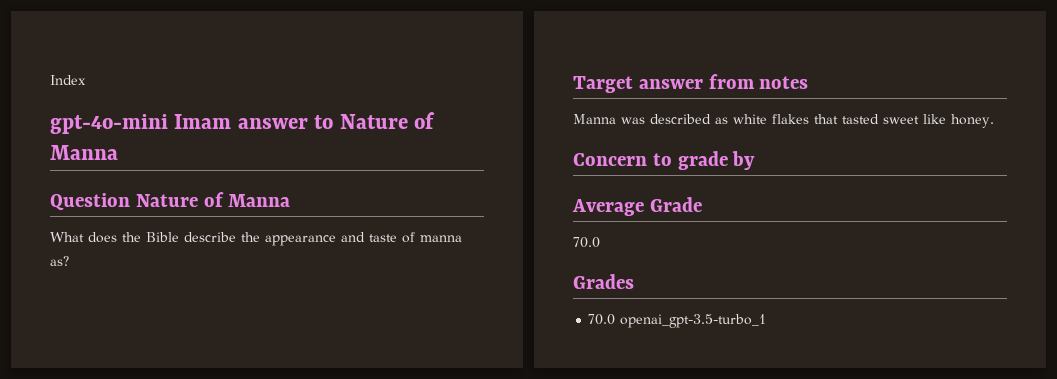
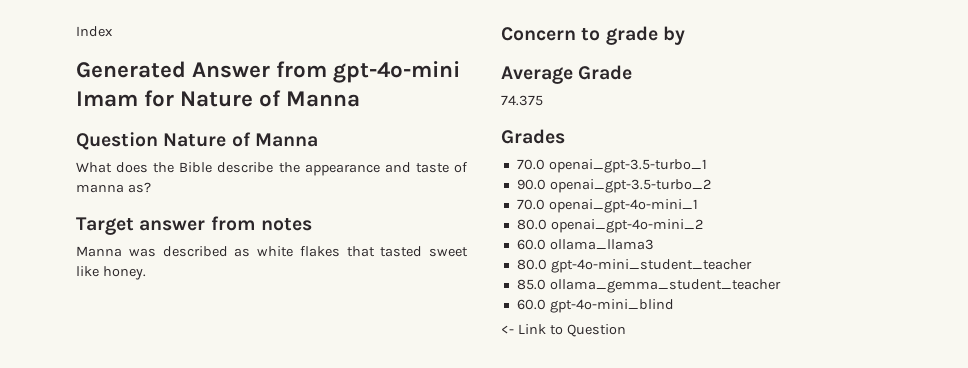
- gpt-4o-mini Imam answer to Nature of Manna
+ Generated Answer from gpt-4o-mini Imam for Nature of Manna
  Average Grade
- 70.0
+ 74.375
+ 90.0 openai_gpt-3.5-turbo_2
+ 70.0 openai_gpt-4o-mini_1
+ 80.0 openai_gpt-4o-mini_2
+ 60.0 ollama_llama3
+ 80.0 gpt-4o-mini_student_teacher
+ 85.0 ollama_gemma_student_teacher
+ 60.0 gpt-4o-mini_blind
+ <- Link to Question

